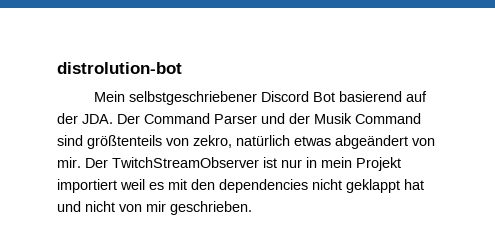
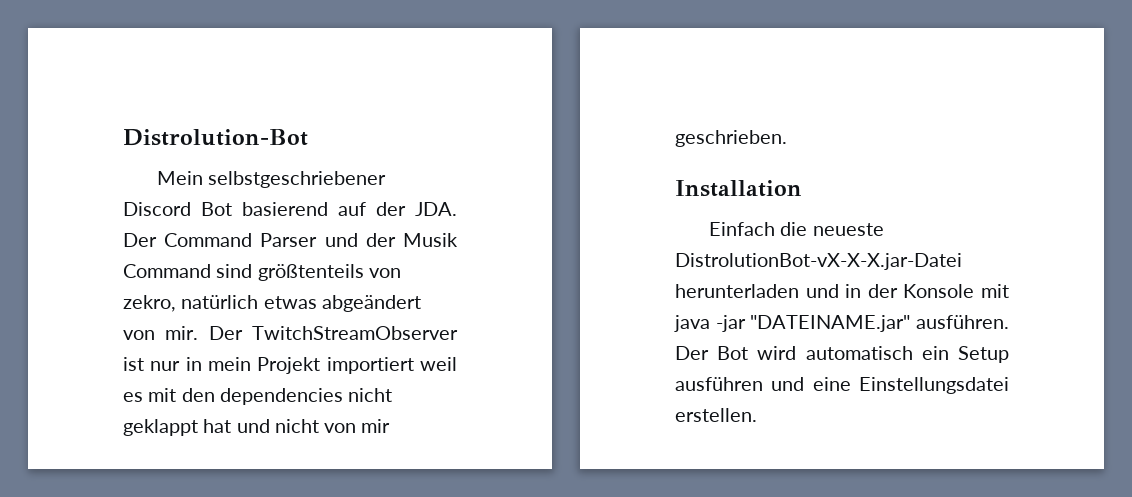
- distrolution-bot
+ Distrolution-Bot
+ Installation
+ Einfach die neueste DistrolutionBot-vX-X-X.jar-Datei herunterladen und in der Konsole mit java -jar "DATEINAME.jar" ausführen. Der Bot wird automatisch ein Setup ausführen und eine Einstellungsdatei erstellen.

